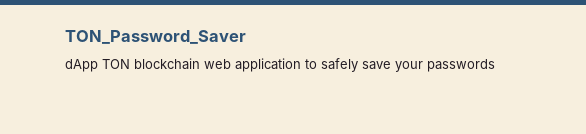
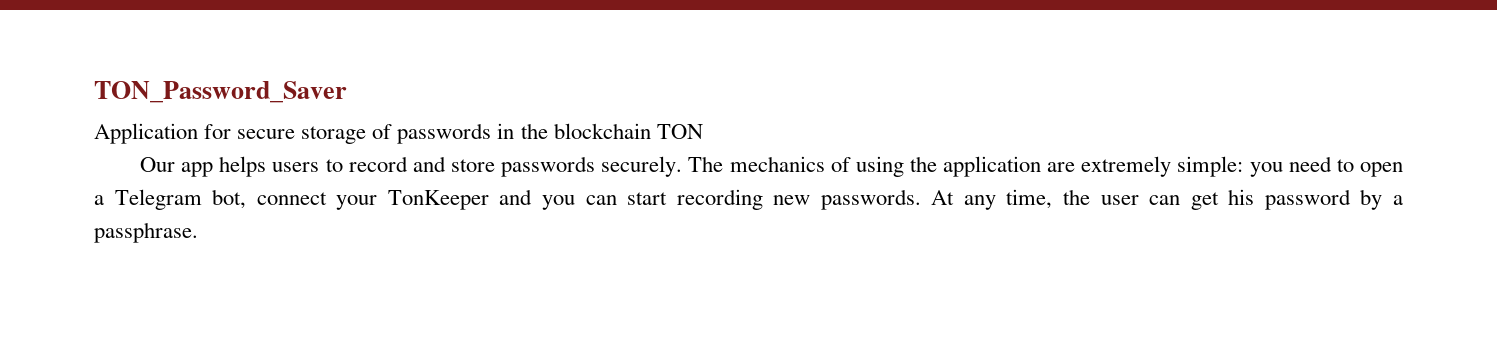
- dApp TON blockchain web application to safely save your passwords
+ Application for secure storage of passwords in the blockchain TON
+ Our app helps users to record and store passwords securely. The mechanics of using the application are extremely simple: you need to open a Telegram bot, connect your TonKeeper and you can start recording new passwords. At any time, the user can get his password by a passphrase.

